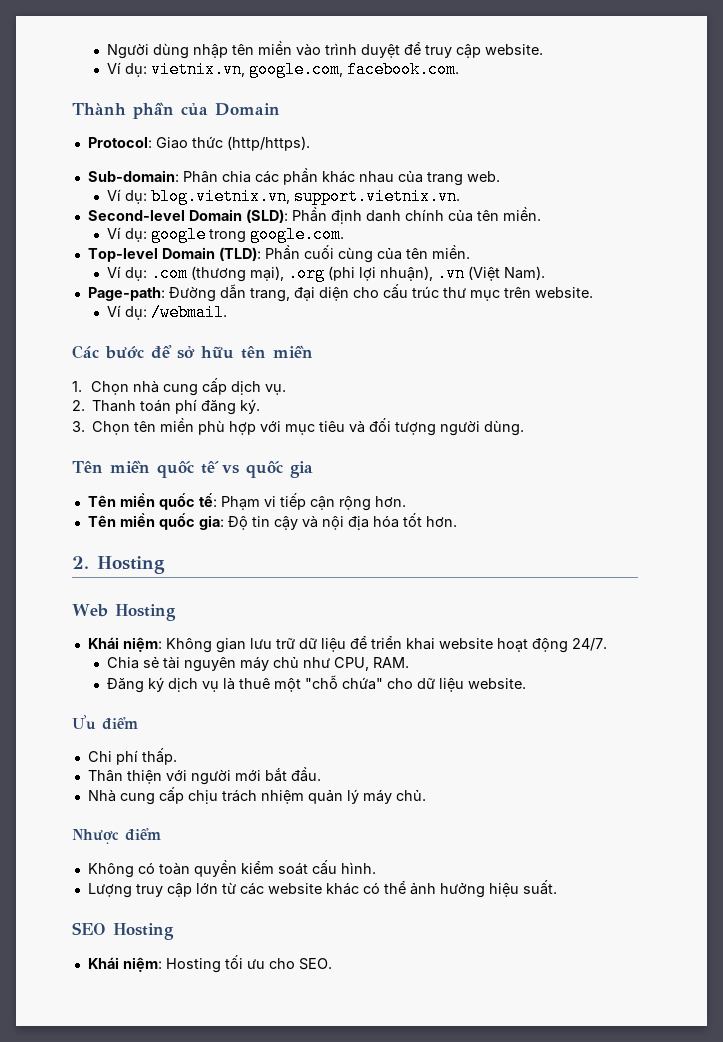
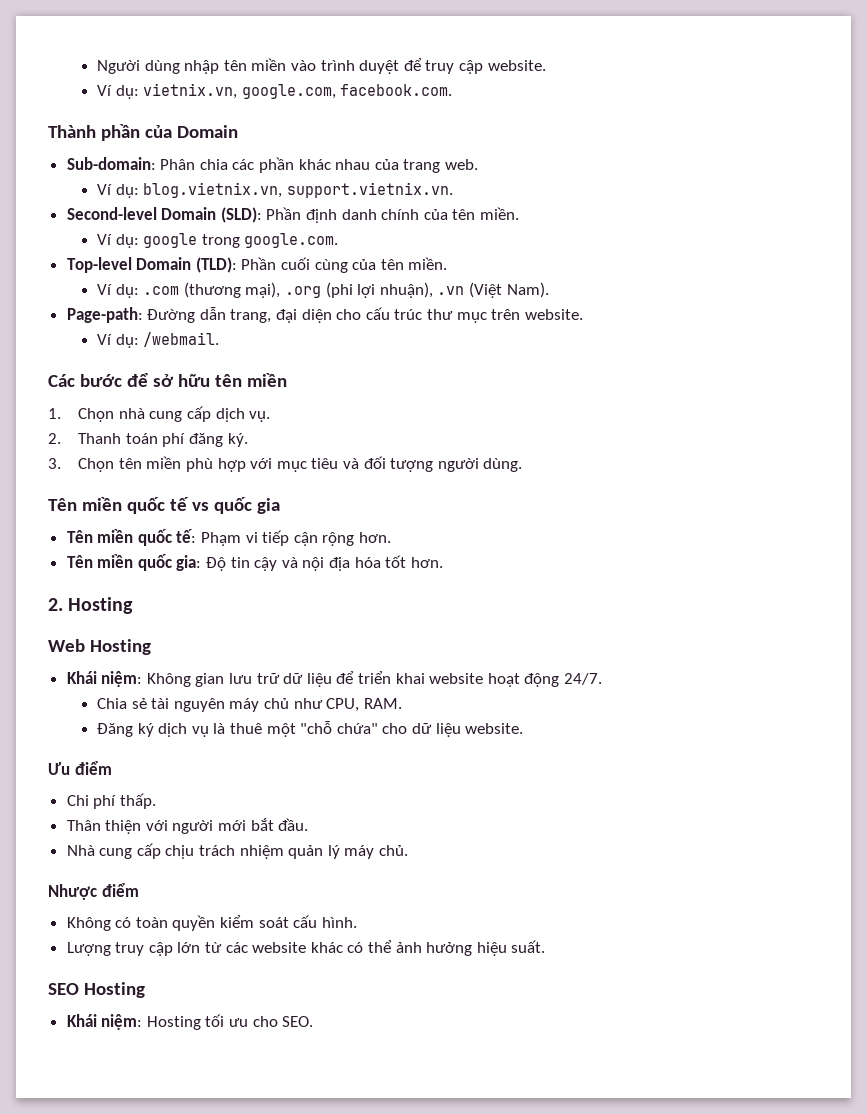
- Protocol: Giao thức (http/https).

